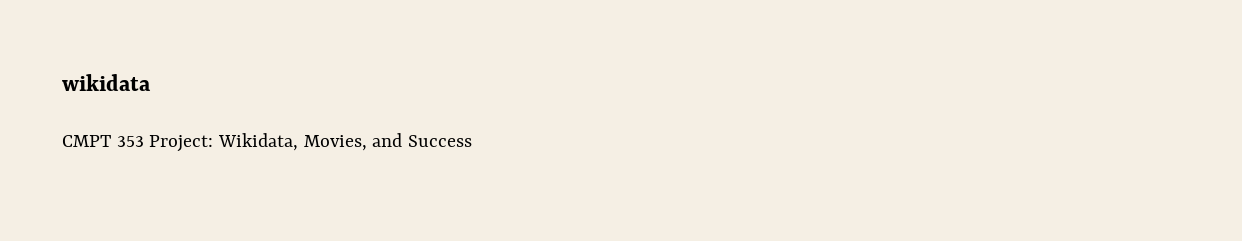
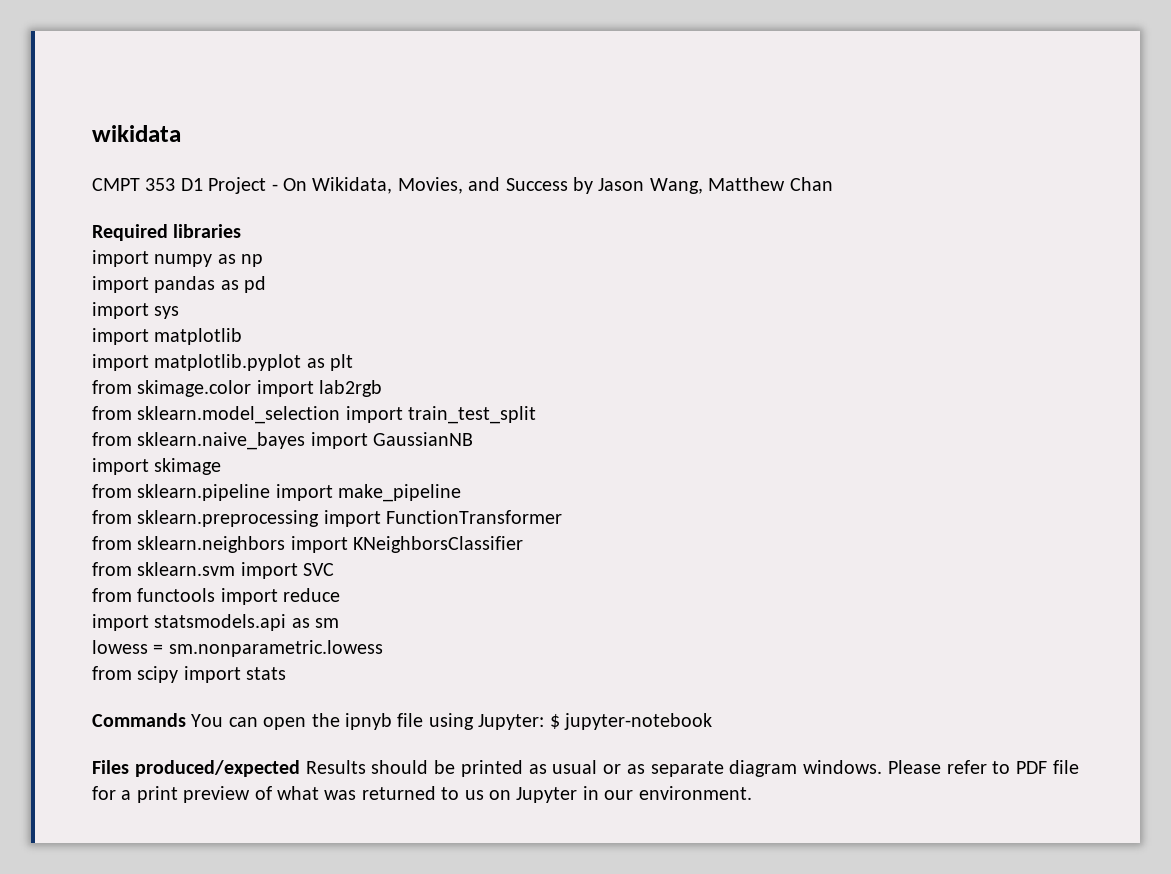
- CMPT 353 Project: Wikidata, Movies, and Success
+ CMPT 353 D1 Project - On Wikidata, Movies, and Success by Jason Wang, Matthew Chan
+ Required libraries
+ import numpy as np
+ import pandas as pd
+ import sys
+ import matplotlib
+ import matplotlib.pyplot as plt
+ from skimage.color import lab2rgb
+ from sklearn.model_selection import train_test_split
+ from sklearn.naive_bayes import GaussianNB
+ import skimage
+ from sklearn.pipeline import make_pipeline
+ from sklearn.preprocessing import FunctionTransformer
+ from sklearn.neighbors import KNeighborsClassifier
+ from sklearn.svm import SVC
+ from functools import reduce
+ import statsmodels.api as sm
+ lowess = sm.nonparametric.lowess
+ from scipy import stats
+ Commands You can open the ipnyb file using Jupyter: $ jupyter-notebook
+ Files produced/expected Results should be printed as usual or as separate diagram windows. Please refer to PDF file for a print preview of what was returned to us on Jupyter in our environment.

